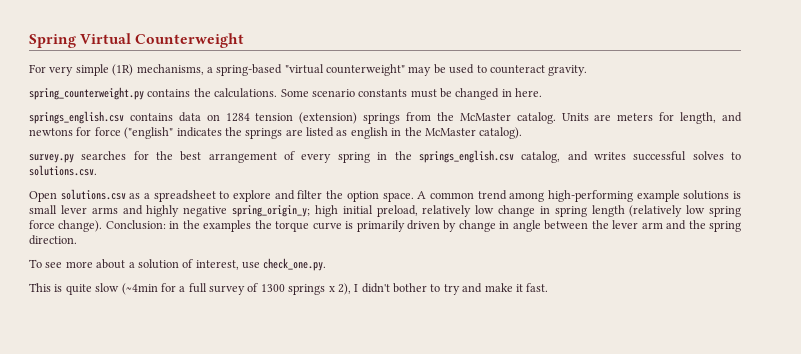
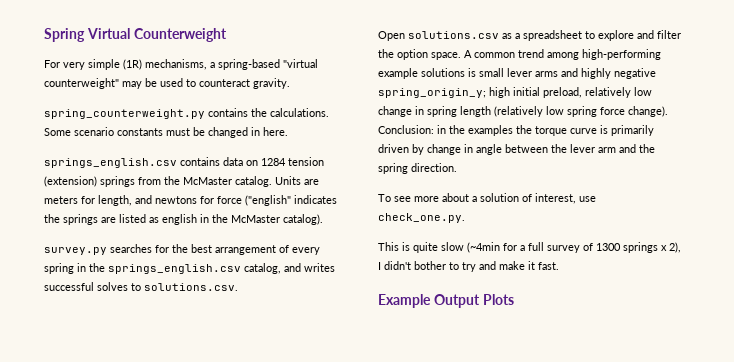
+ Example Output Plots

